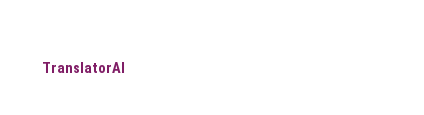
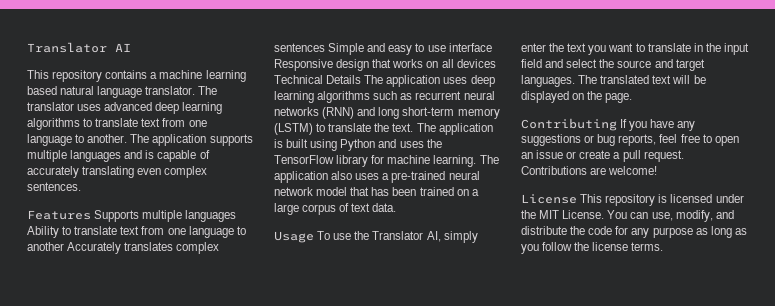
- TranslatorAI
+ Translator AI
+ This repository contains a machine learning based natural language translator. The translator uses advanced deep learning algorithms to translate text from one language to another. The application supports multiple languages and is capable of accurately translating even complex sentences.
+ Features Supports multiple languages Ability to translate text from one language to another Accurately translates complex sentences Simple and easy to use interface Responsive design that works on all devices Technical Details The application uses deep learning algorithms such as recurrent neural networks (RNN) and long short-term memory (LSTM) to translate the text. The application is built using Python and uses the TensorFlow library for machine learning. The application also uses a pre-trained neural network model that has been trained on a large corpus of text data.
+ Usage To use the Translator AI, simply enter the text you want to translate in the input field and select the source and target languages. The translated text will be displayed on the page.
+ Contributing If you have any suggestions or bug reports, feel free to open an issue or create a pull request. Contributions are welcome!
+ License This repository is licensed under the MIT License. You can use, modify, and distribute the code for any purpose as long as you follow the license terms.

